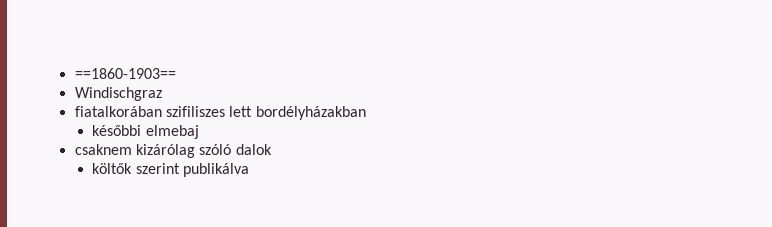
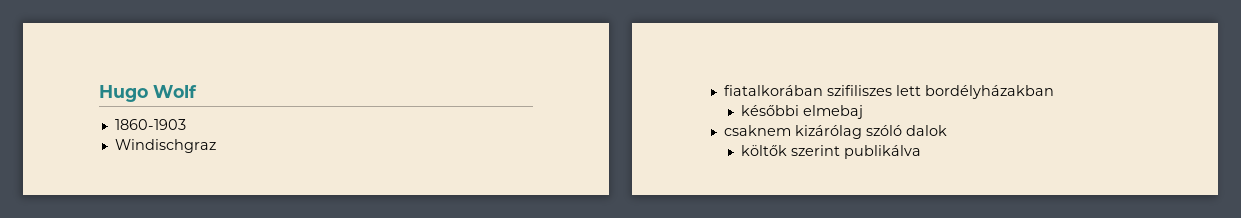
- ==1860-1903==
+ Hugo Wolf
+ 1860-1903

